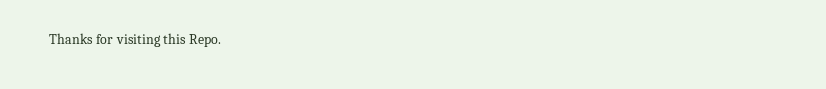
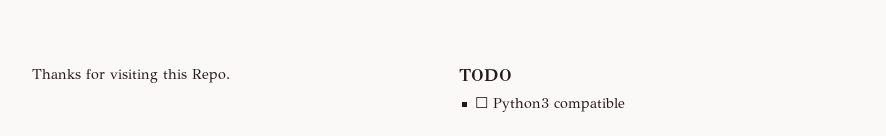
+ TODO
+ ☐ Python3 compatible

